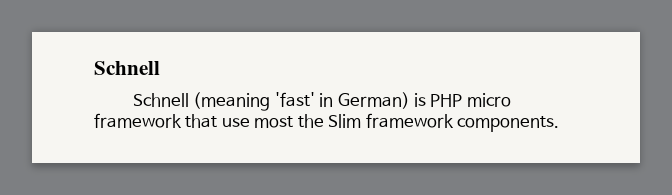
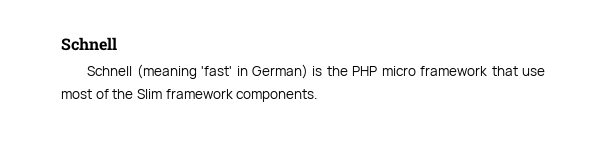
- Schnell (meaning 'fast' in German) is PHP micro framework that use most the Slim framework components.
+ Schnell (meaning 'fast' in German) is the PHP micro framework that use most of the Slim framework components.

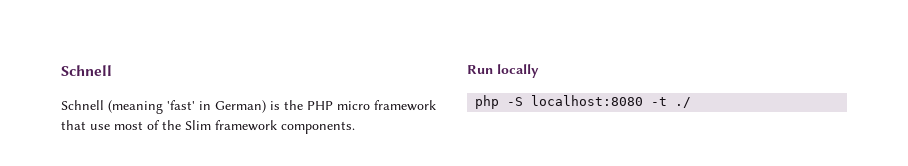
+ Run locally
+ php -S localhost:8080 -t ./

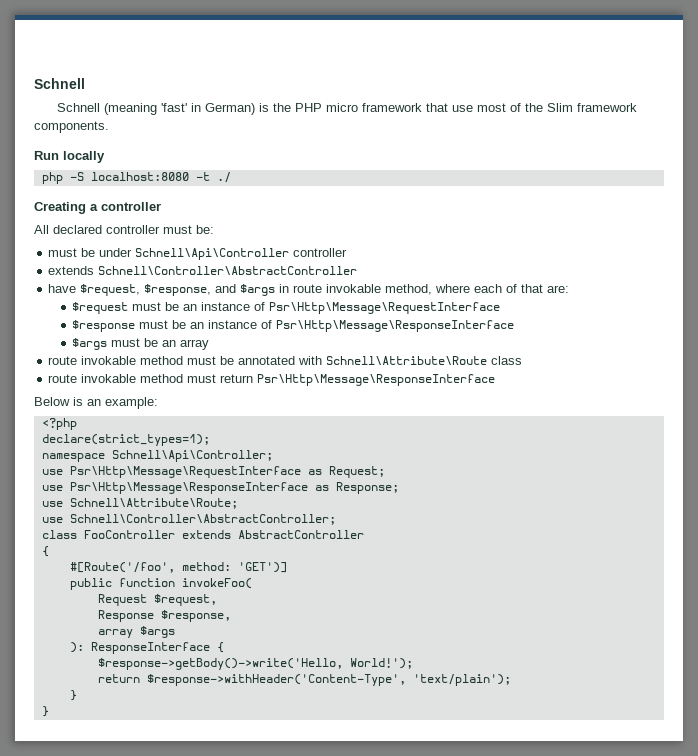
+ Creating a controller
+ All declared controller must be:
+ must be under Schnell\Api\Controller controller
+ extends Schnell\Controller\AbstractController
+ have $request, $response, and $args in route invokable method, where each of that are:
+ $request must be an instance of Psr\Http\Message\RequestInterface
+ $response must be an instance of Psr\Http\Message\ResponseInterface
+ $args must be an array
+ route invokable method must be annotated with Schnell\Attribute\Route class
+ route invokable method must return Psr\Http\Message\ResponseInterface
+ Below is an example:
+ <?php
+ declare(strict_types=1);
+ namespace Schnell\Api\Controller;
+ use Psr\Http\Message\RequestInterface as Request;
+ use Psr\Http\Message\ResponseInterface as Response;
+ use Schnell\Attribute\Route;
+ use Schnell\Controller\AbstractController;
+ class FooController extends AbstractController
+ {
+ #[Route('/foo', method: 'GET')]
+ public function invokeFoo(
+ Request $request,
+ Response $response,
+ array $args
+ ): ResponseInterface {
+ $response->getBody()->write('Hello, World!');
+ return $response->withHeader('Content-Type', 'text/plain');
+ }
+ }

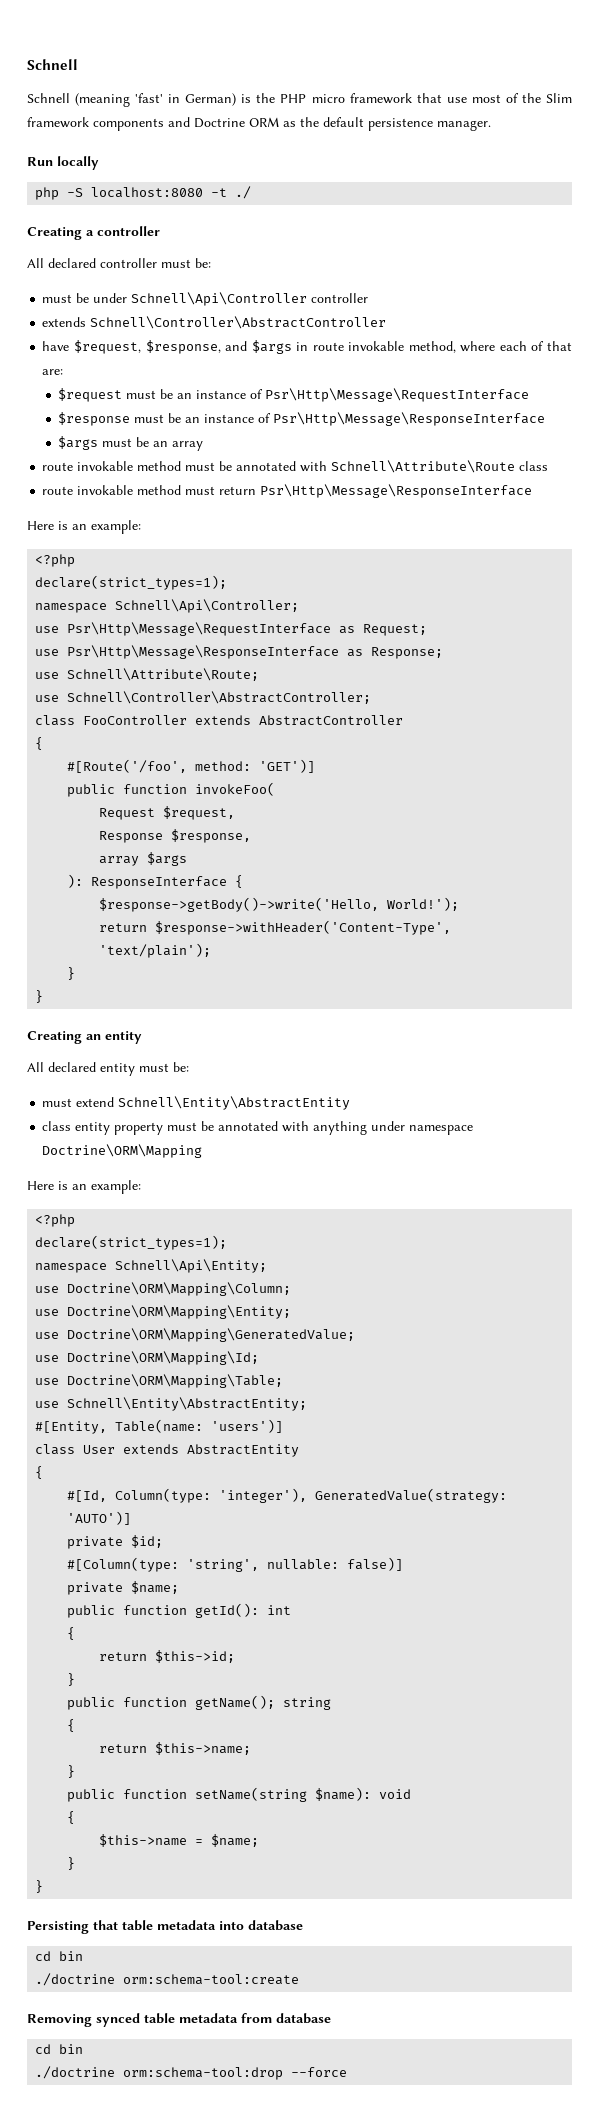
- Schnell (meaning 'fast' in German) is the PHP micro framework that use most of the Slim framework components.
+ Schnell (meaning 'fast' in German) is the PHP micro framework that use most of the Slim framework components and Doctrine ORM as the default persistence manager.
  route invokable method must return Psr\Http\Message\ResponseInterface
- Below is an example:
+ Here is an example:
+ Creating an entity
+ All declared entity must be:
+ must extend Schnell\Entity\AbstractEntity
+ class entity property must be annotated with anything under namespace Doctrine\ORM\Mapping
+ Here is an example:
+ <?php
+ declare(strict_types=1);
+ namespace Schnell\Api\Entity;
+ use Doctrine\ORM\Mapping\Column;
+ use Doctrine\ORM\Mapping\Entity;
+ use Doctrine\ORM\Mapping\GeneratedValue;
+ use Doctrine\ORM\Mapping\Id;
+ use Doctrine\ORM\Mapping\Table;
+ use Schnell\Entity\AbstractEntity;
+ #[Entity, Table(name: 'users')]
+ class User extends AbstractEntity
+ {
+ #[Id, Column(type: 'integer'), GeneratedValue(strategy: 'AUTO')]
+ private $id;
+ #[Column(type: 'string', nullable: false)]
+ private $name;
+ public function getId(): int
+ {
+ return $this->id;
+ }
+ public function getName(); string
+ {
+ return $this->name;
+ }
+ public function setName(string $name): void
+ {
+ $this->name = $name;
+ }
+ }
+ Persisting that table metadata into database
+ cd bin
+ ./doctrine orm:schema-tool:create
+ Removing synced table metadata from database
+ cd bin
+ ./doctrine orm:schema-tool:drop --force

